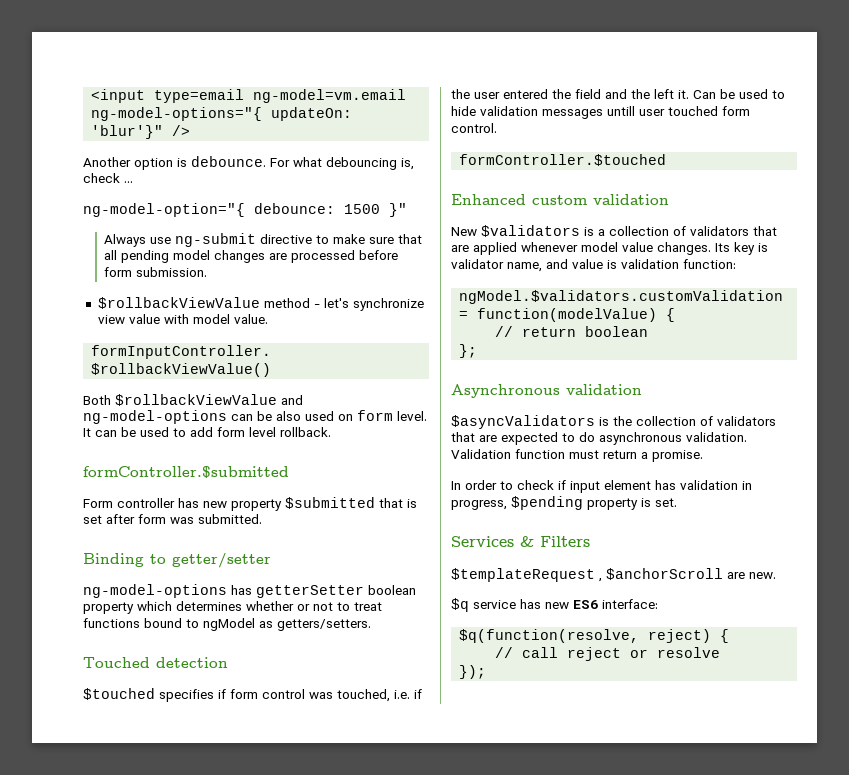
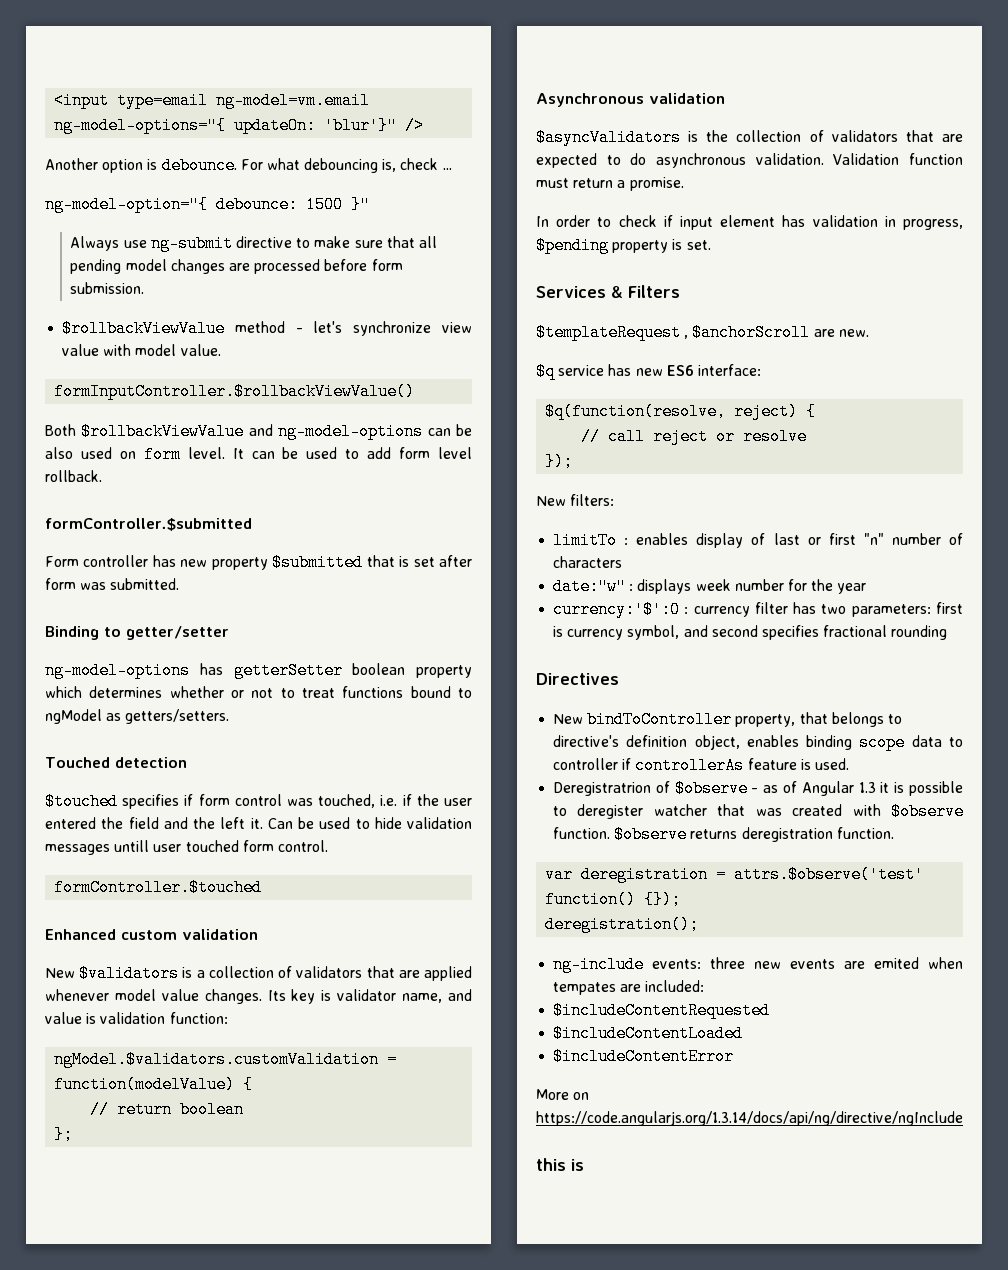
+ New filters:
+ limitTo : enables display of last or first "n" number of characters
+ date:"w" : displays week number for the year
+ currency:'$':0 : currency filter has two parameters: first is currency symbol, and second specifies fractional rounding
+ Directives
+ New bindToController property, that belongs to directive's definition object, enables binding scope data to controller if controllerAs feature is used.
+ Deregistratrion of $observe - as of Angular 1.3 it is possible to deregister watcher that was created with $observe function. $observe returns deregistration function.
+ var deregistration = attrs.$observe('test' function() {});
+ deregistration();
+ ng-include events: three new events are emited when tempates are included:
+ $includeContentRequested
+ $includeContentLoaded
+ $includeContentError
+ More on https://code.angularjs.org/1.3.14/docs/api/ng/directive/ngInclude
+ this is

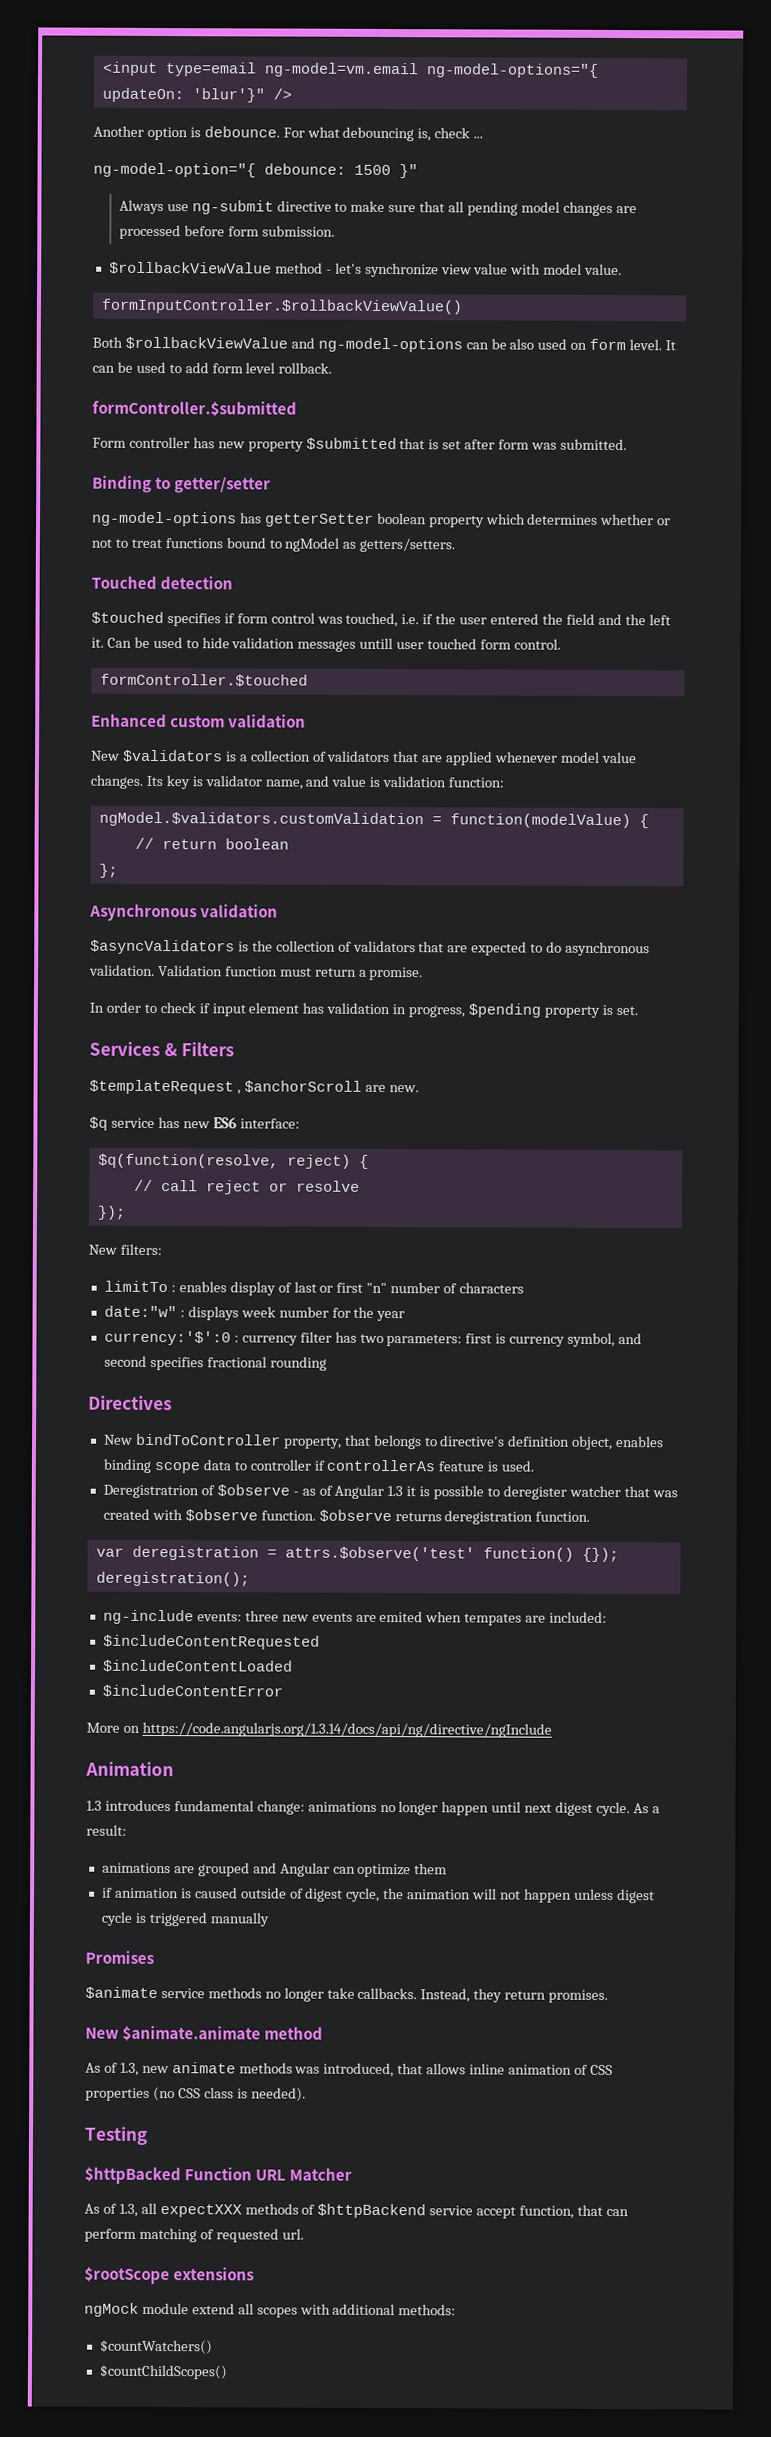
- this is
+ Animation
+ 1.3 introduces fundamental change: animations no longer happen until next digest cycle. As a result:
+ animations are grouped and Angular can optimize them
+ if animation is caused outside of digest cycle, the animation will not happen unless digest cycle is triggered manually
+ Promises
+ $animate service methods no longer take callbacks. Instead, they return promises.
+ New $animate.animate method
+ As of 1.3, new animate methods was introduced, that allows inline animation of CSS properties (no CSS class is needed).
+ Testing
+ $httpBacked Function URL Matcher
+ As of 1.3, all expectXXX methods of $httpBackend service accept function, that can perform matching of requested url.
+ $rootScope extensions
+ ngMock module extend all scopes with additional methods:
+ $countWatchers()
+ $countChildScopes()

